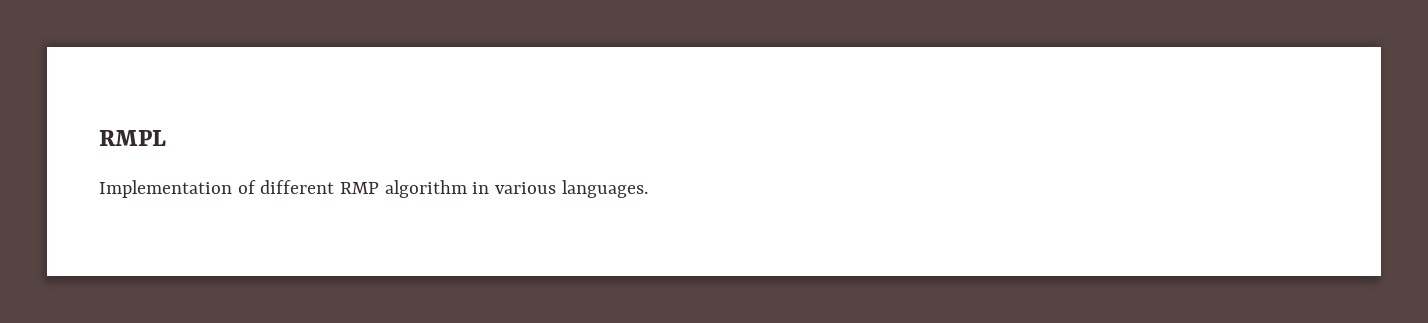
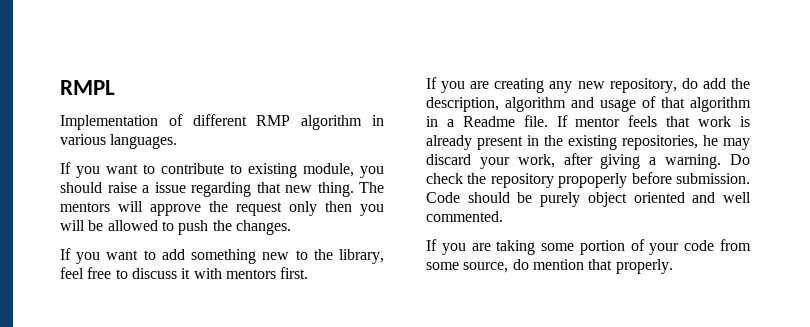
+ If you want to contribute to existing module, you should raise a issue regarding that new thing. The mentors will approve the request only then you will be allowed to push the changes.
+ If you want to add something new to the library, feel free to discuss it with mentors first.
+ If you are creating any new repository, do add the description, algorithm and usage of that algorithm in a Readme file. If mentor feels that work is already present in the existing repositories, he may discard your work, after giving a warning. Do check the repository propoperly before submission. Code should be purely object oriented and well commented.
+ If you are taking some portion of your code from some source, do mention that properly.

